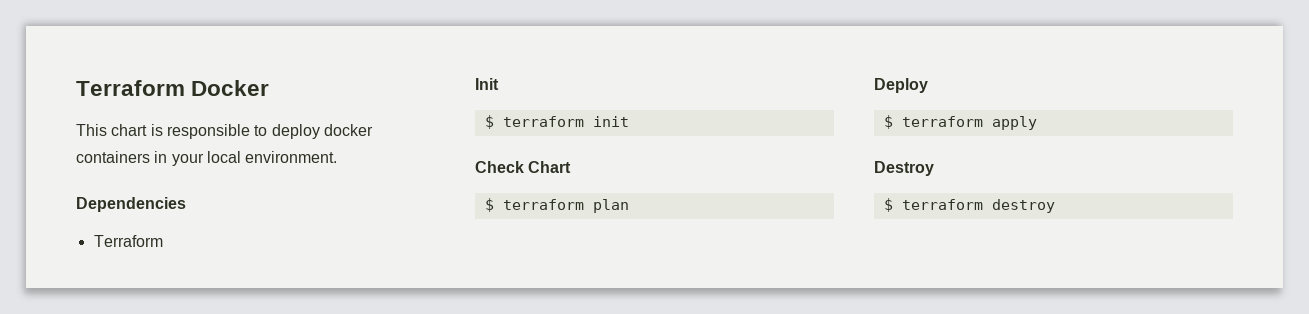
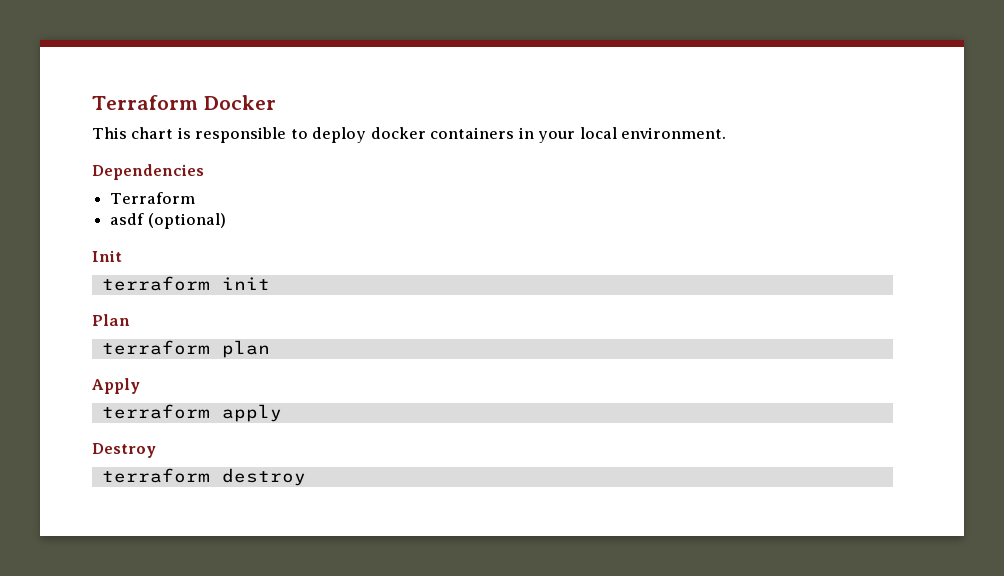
+ asdf (optional)
- $ terraform init
+ terraform init
- Check Chart
- $ terraform plan
+ Plan
+ terraform plan
- Deploy
- $ terraform apply
+ Apply
+ terraform apply
- $ terraform destroy
+ terraform destroy

